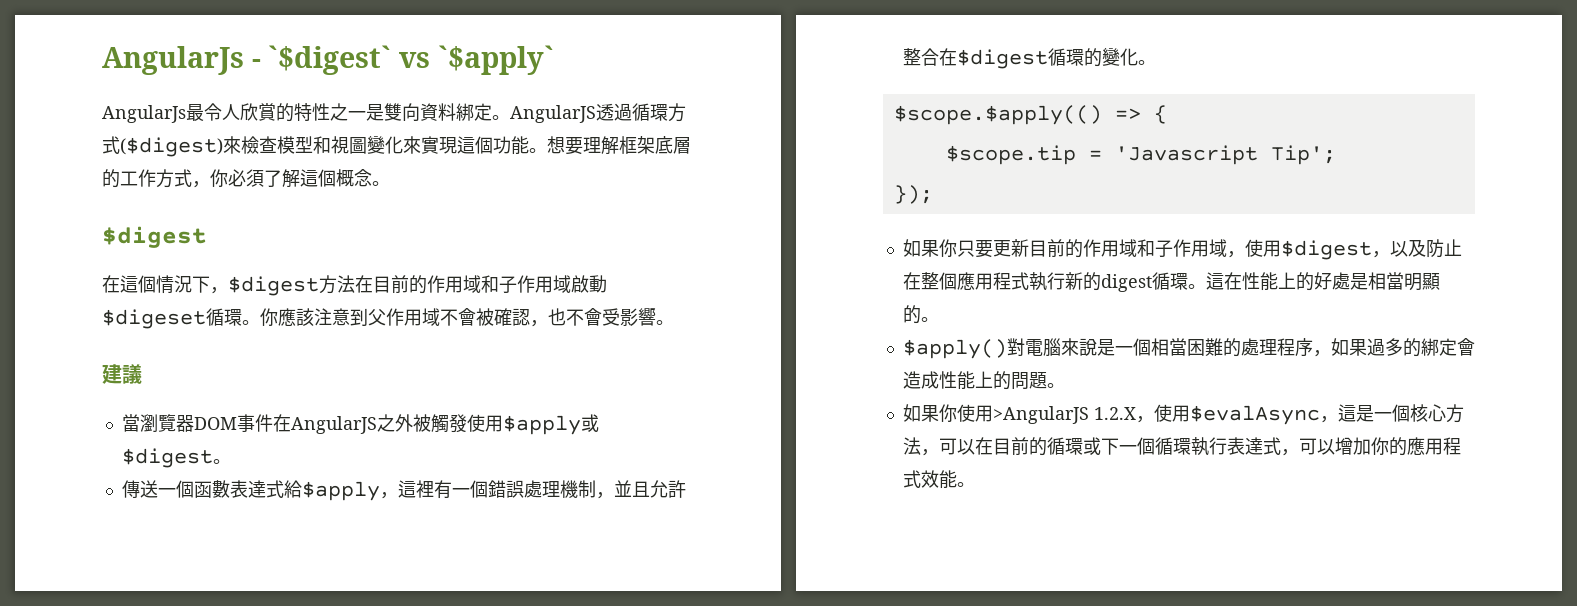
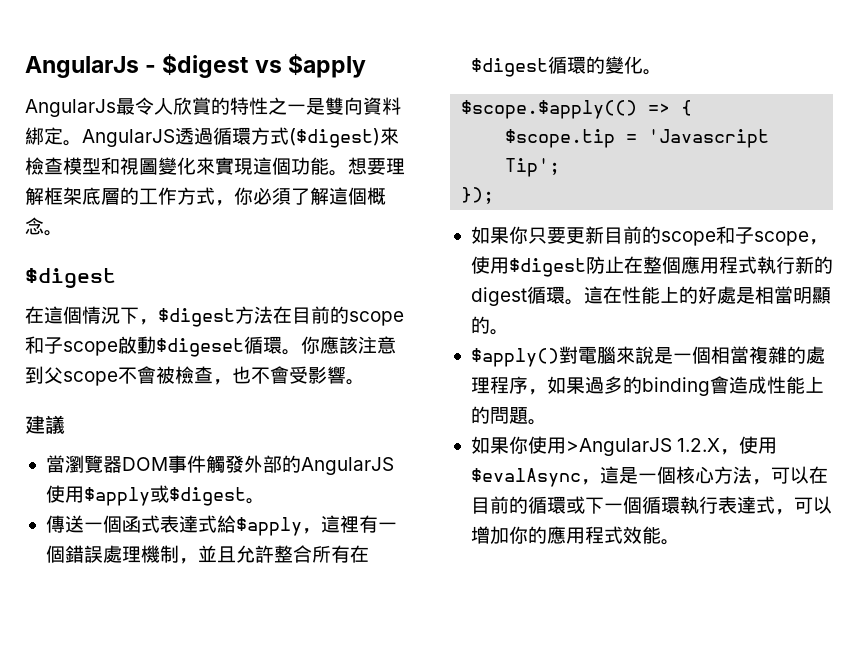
- AngularJs - `$digest` vs `$apply`
+ AngularJs - $digest vs $apply
- 在這個情況下，$digest方法在目前的作用域和子作用域啟動$digeset循環。
+ 在這個情況下，$digest方法在目前的scope和子scope啟動$digeset循環。
- 你應該注意到父作用域不會被確認，也不會受影響。
+ 你應該注意到父scope不會被檢查，也不會受影響。
- 當瀏覽器DOM事件在AngularJS之外被觸發使用$apply或$digest。
+ 當瀏覽器DOM事件觸發外部的AngularJS使用$apply或$digest。
- 傳送一個函數表達式給$apply，這裡有一個錯誤處理機制，並且允許整合在$digest循環的變化。
+ 傳送一個函式表達式給$apply，這裡有一個錯誤處理機制，並且允許整合所有在$digest循環的變化。
- 如果你只要更新目前的作用域和子作用域，使用$digest，以及防止在整個應用程式執行新的digest循環。
+ 如果你只要更新目前的scope和子scope，使用$digest防止在整個應用程式執行新的digest循環。
- $apply()對電腦來說是一個相當困難的處理程序，如果過多的綁定會造成性能上的問題。
+ $apply()對電腦來說是一個相當複雜的處理程序，如果過多的binding會造成性能上的問題。

